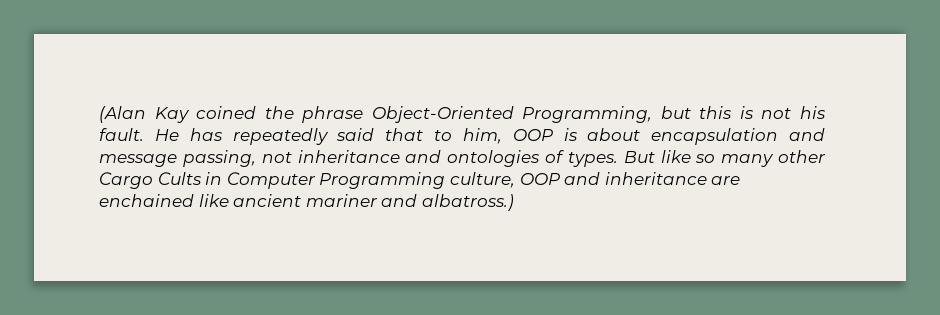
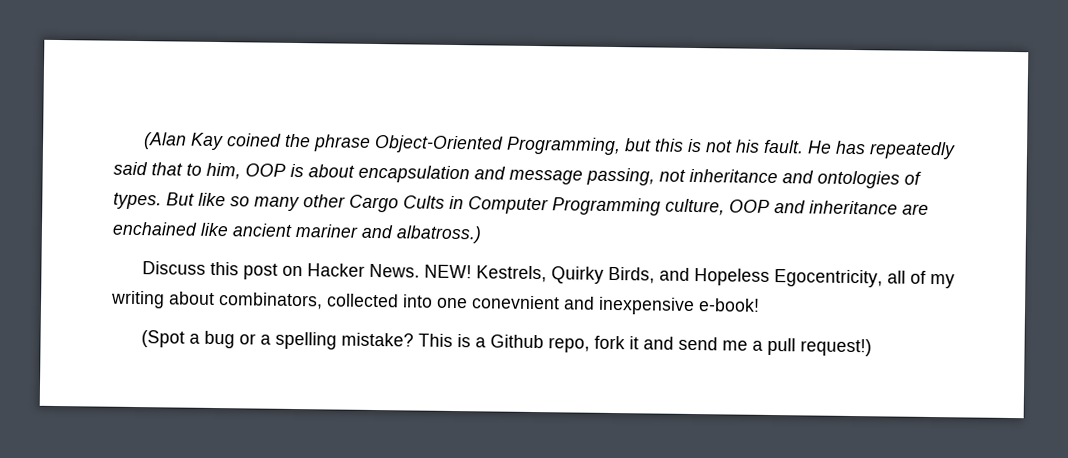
+ Discuss this post on Hacker News. NEW! Kestrels, Quirky Birds, and Hopeless Egocentricity, all of my writing about combinators, collected into one conevnient and inexpensive e-book!
+ (Spot a bug or a spelling mistake? This is a Github repo, fork it and send me a pull request!)

